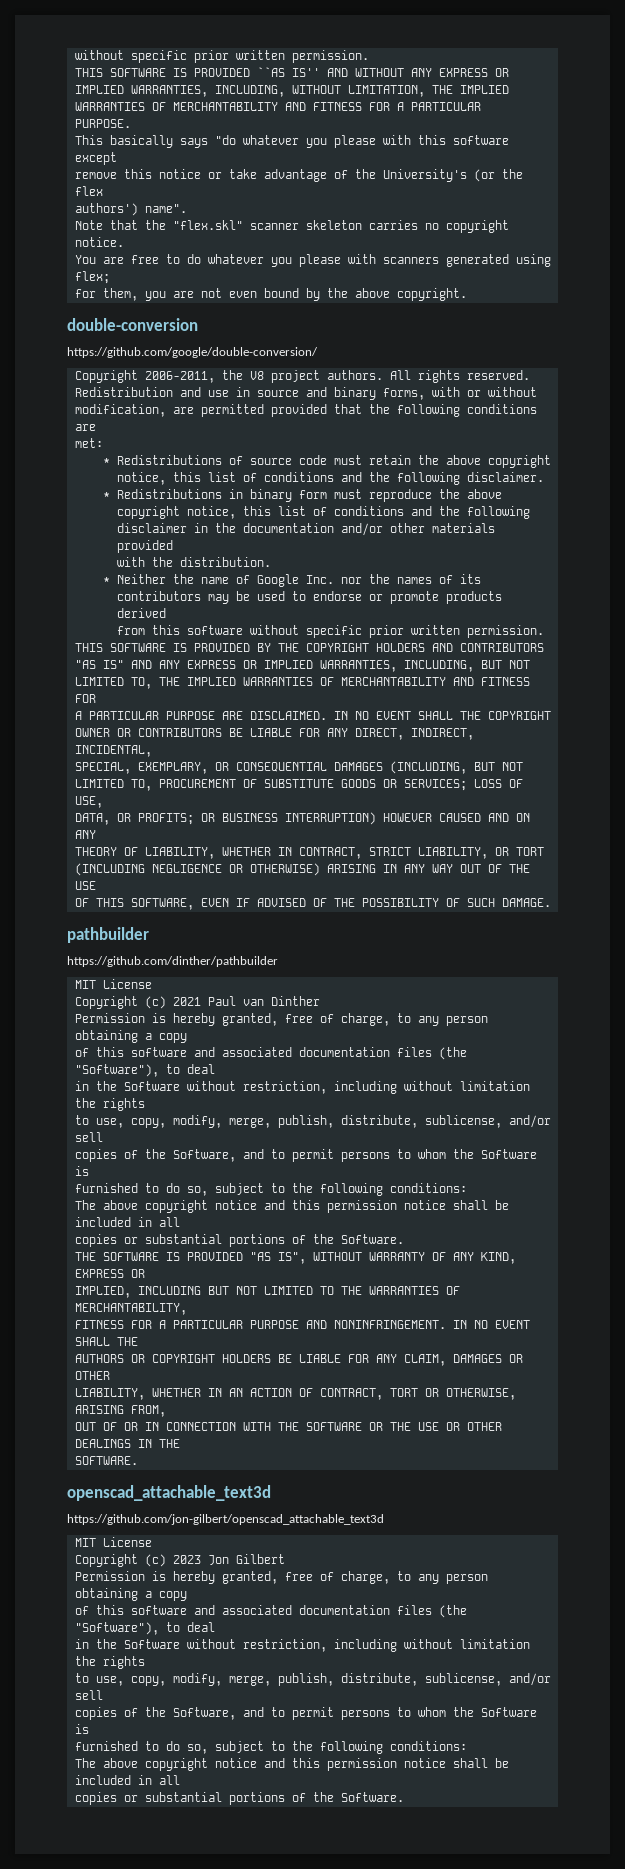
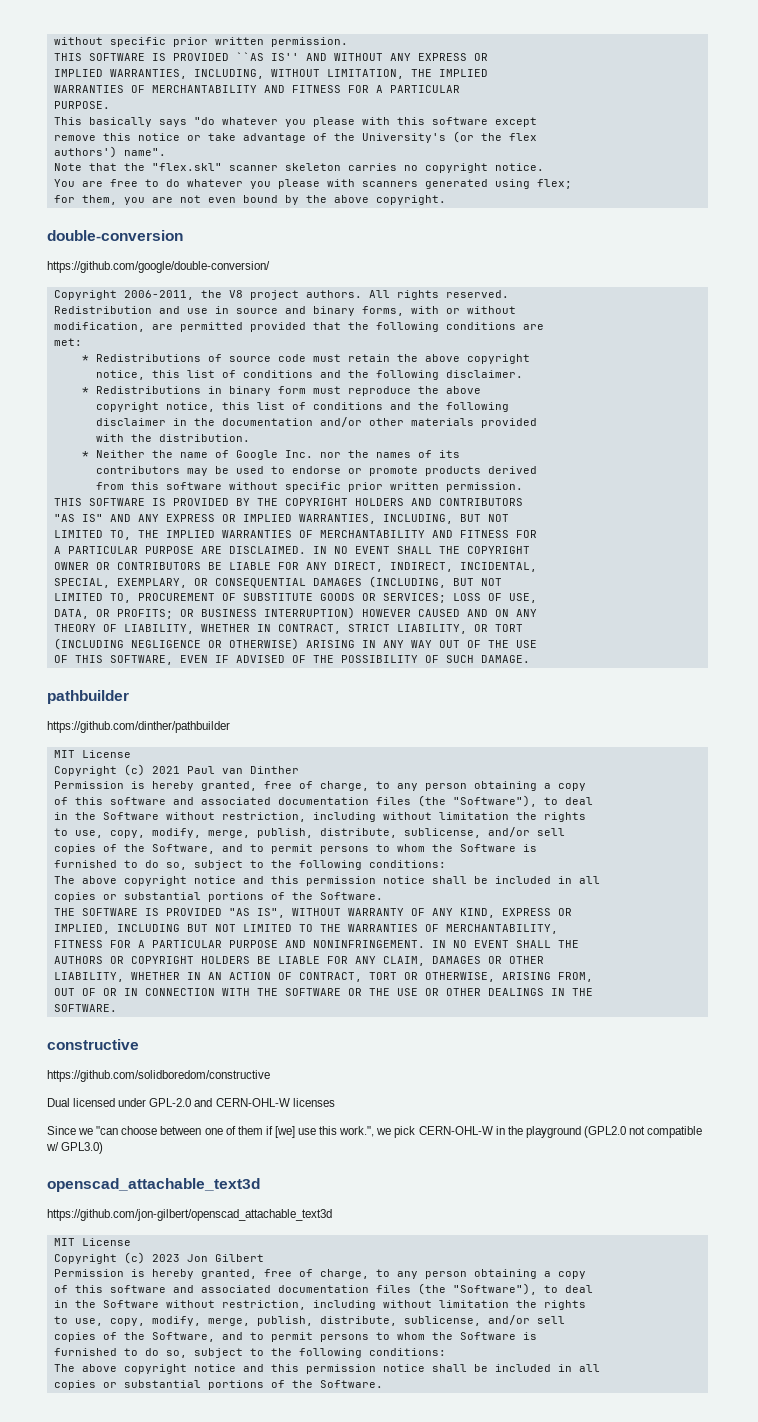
+ constructive
+ https://github.com/solidboredom/constructive
+ Dual licensed under GPL-2.0 and CERN-OHL-W licenses
+ Since we "can choose between one of them if [we] use this work.", we pick CERN-OHL-W in the playground (GPL2.0 not compatible w/ GPL3.0)

